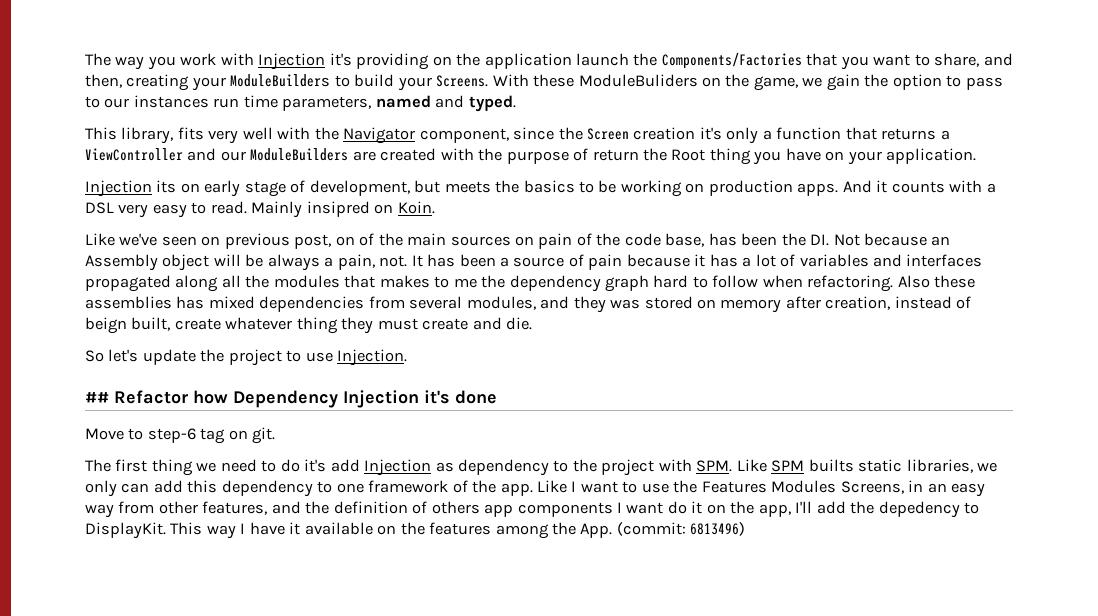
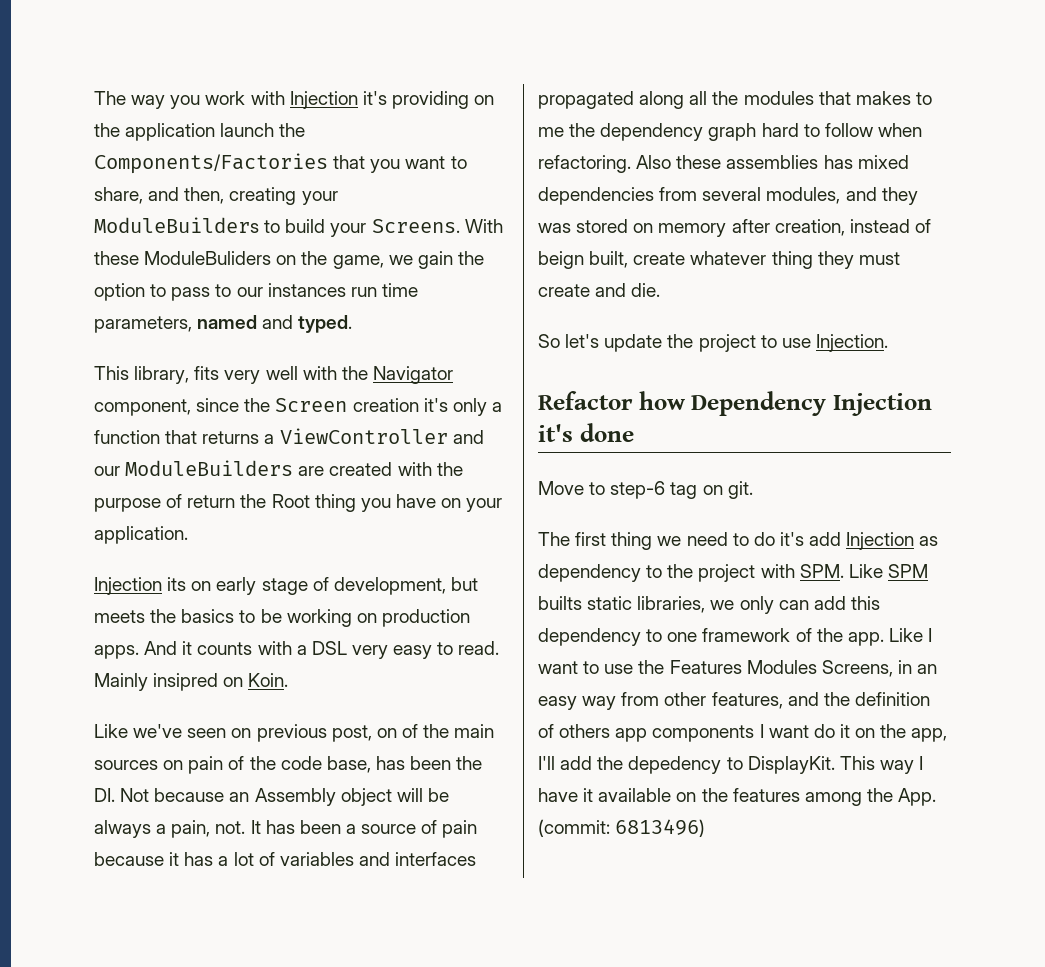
- ## Refactor how Dependency Injection it's done
+ Refactor how Dependency Injection it's done

